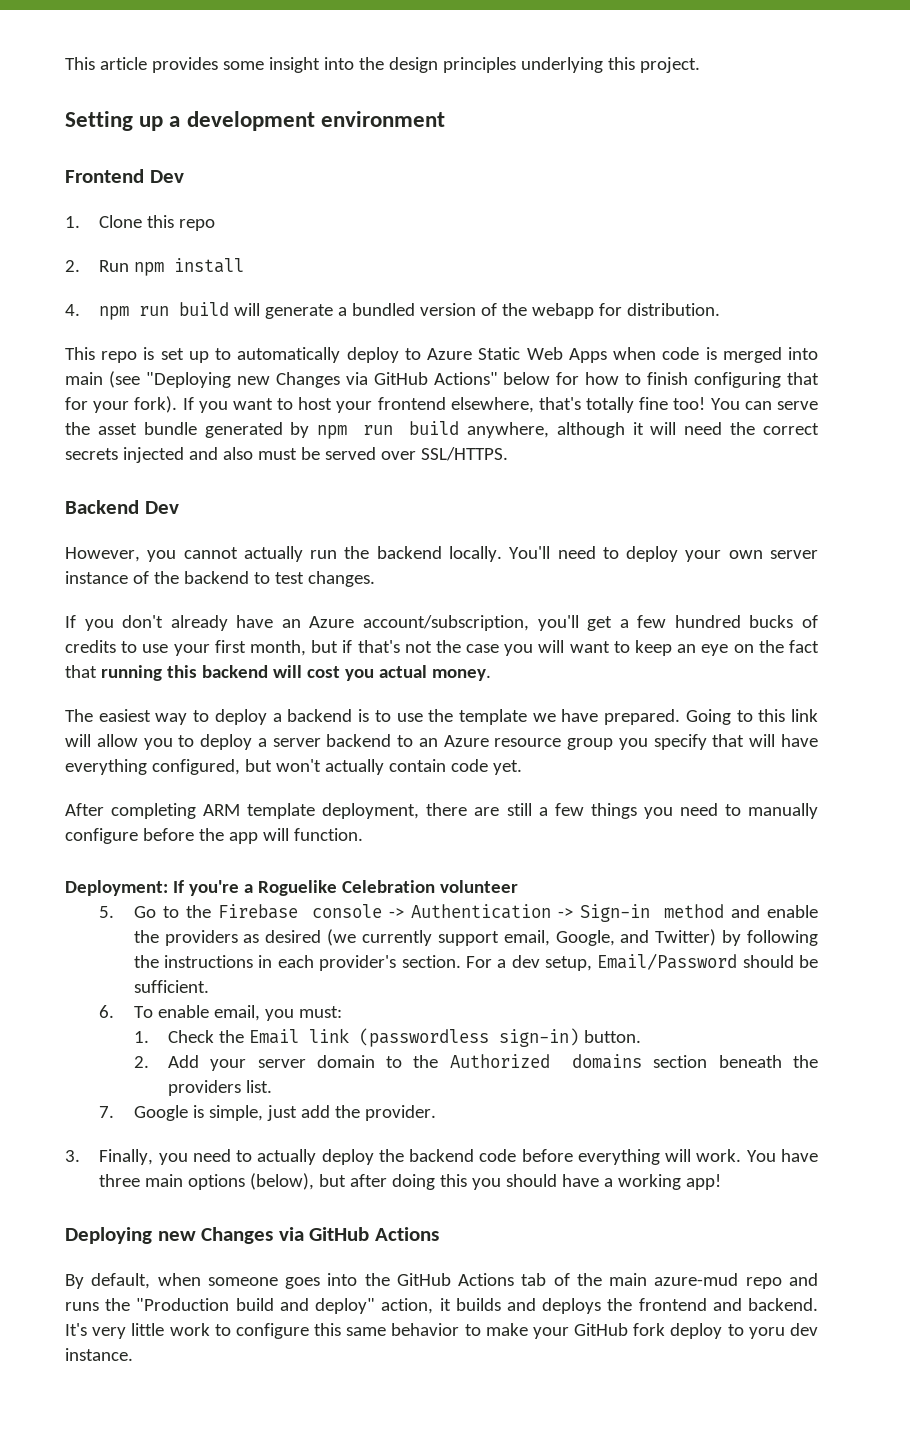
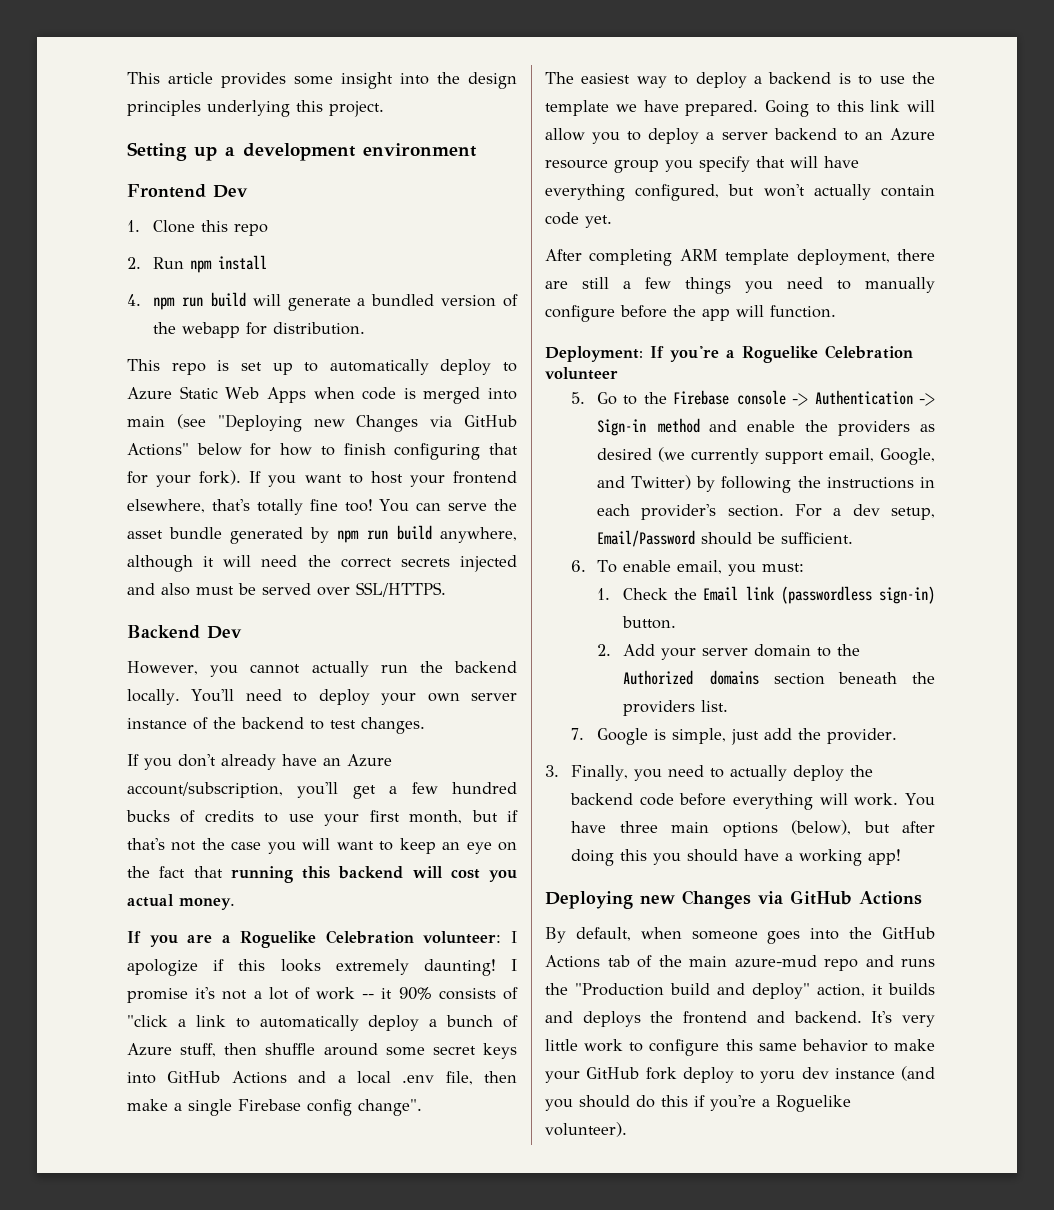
+ If you are a Roguelike Celebration volunteer: I apologize if this looks extremely daunting! I promise it's not a lot of work -- it 90% consists of "click a link to automatically deploy a bunch of Azure stuff, then shuffle around some secret keys into GitHub Actions and a local .env file, then make a single Firebase config change".
- It's very little work to configure this same behavior to make your GitHub fork deploy to yoru dev instance.
+ It's very little work to configure this same behavior to make your GitHub fork deploy to yoru dev instance (and you should do this if you're a Roguelike volunteer).

